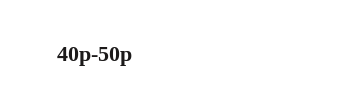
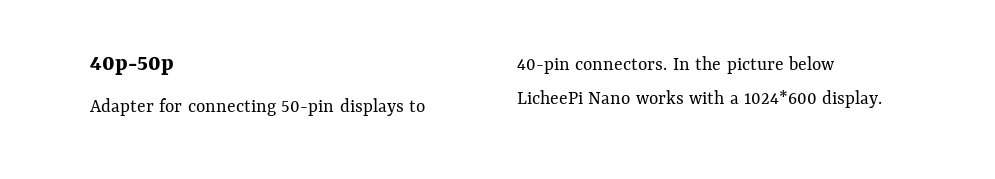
+ Adapter for connecting 50-pin displays to 40-pin connectors. In the picture below LicheePi Nano works with a 1024*600 display.

